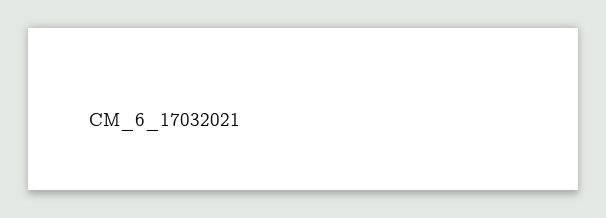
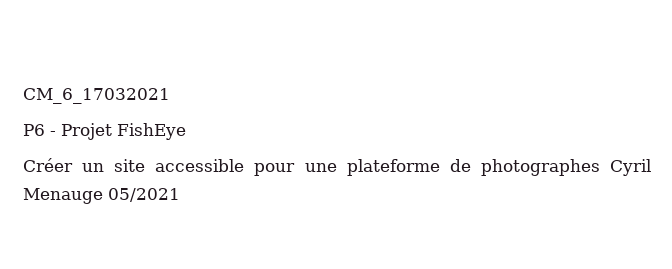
+ P6 - Projet FishEye
+ Créer un site accessible pour une plateforme de photographes Cyril Menauge 05/2021

